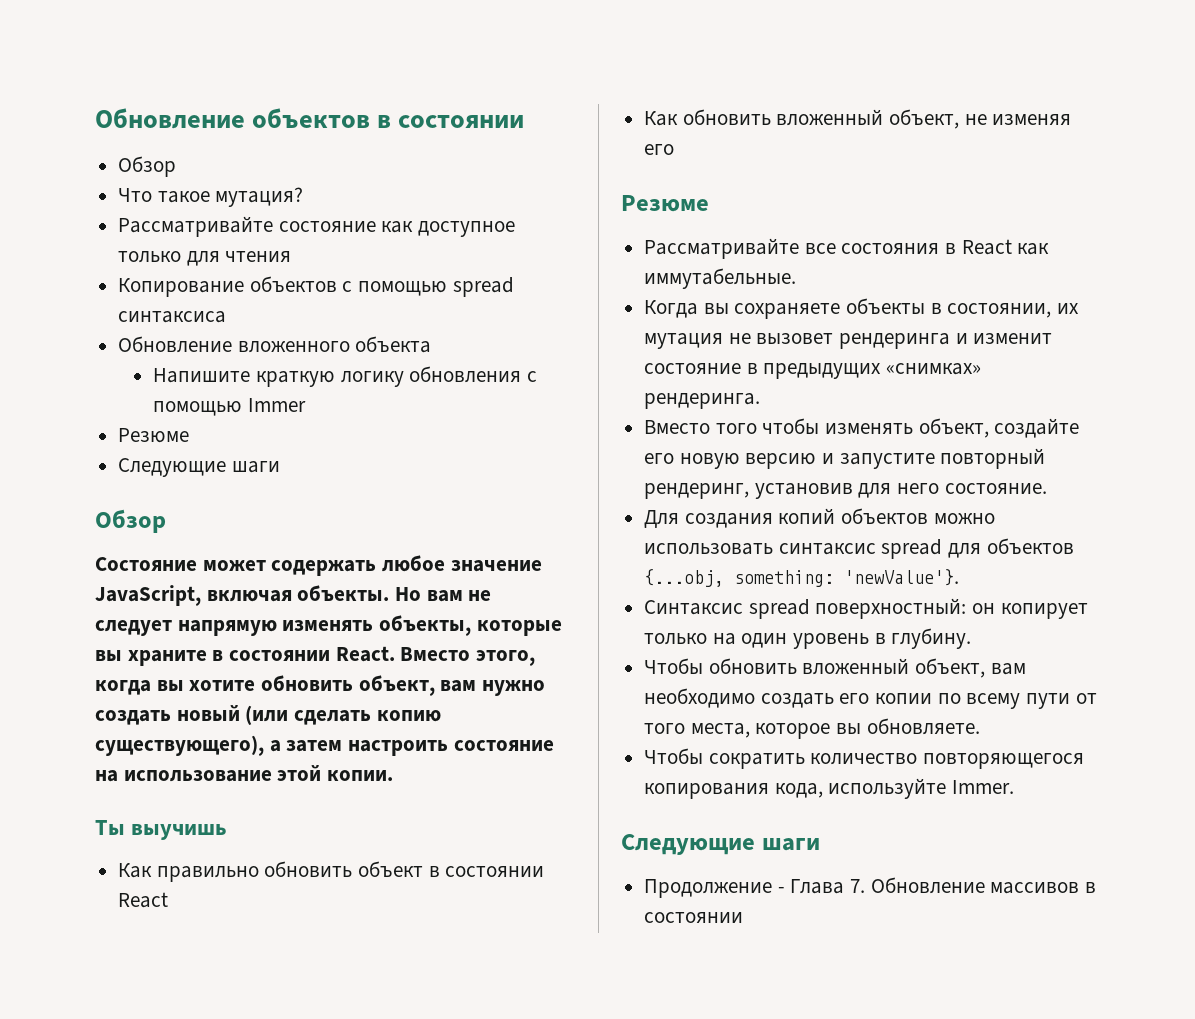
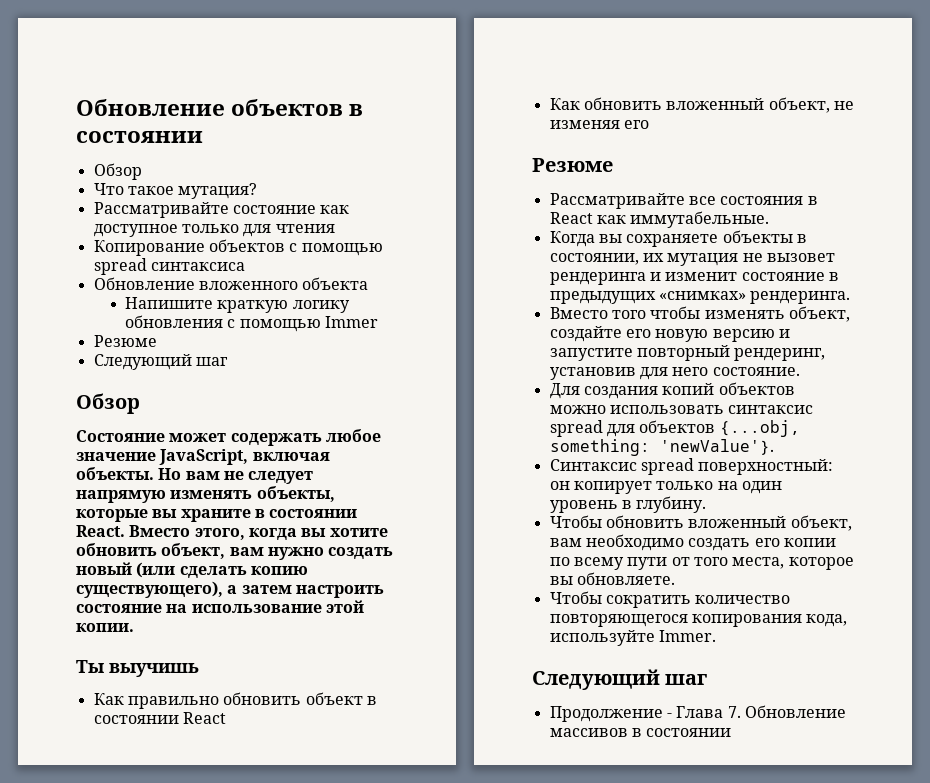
  Напишите краткую логику обновления с помощью Immer
  Резюме
- Следующие шаги
+ Следующий шаг
  Чтобы сократить количество повторяющегося копирования кода, используйте Immer.
- Следующие шаги
+ Следующий шаг

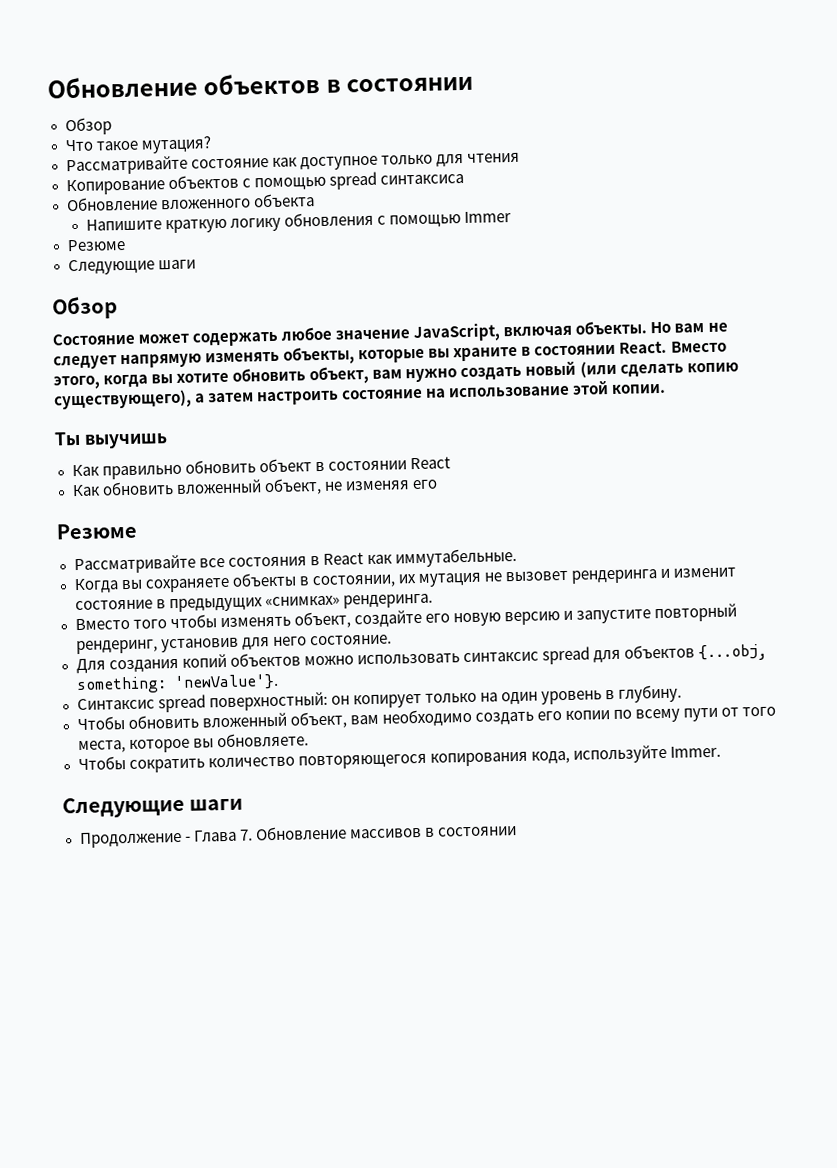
  Напишите краткую логику обновления с помощью Immer
  Резюме
- Следующий шаг
+ Следующие шаги
  Чтобы сократить количество повторяющегося копирования кода, используйте Immer.
- Следующий шаг
+ Следующие шаги

